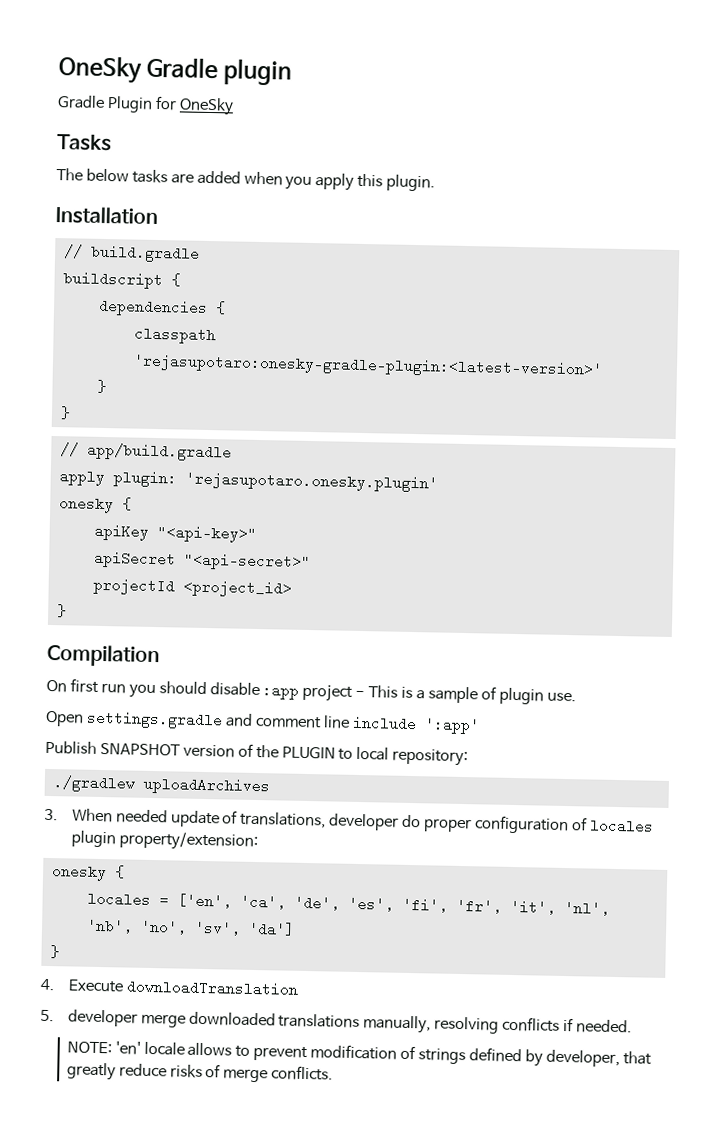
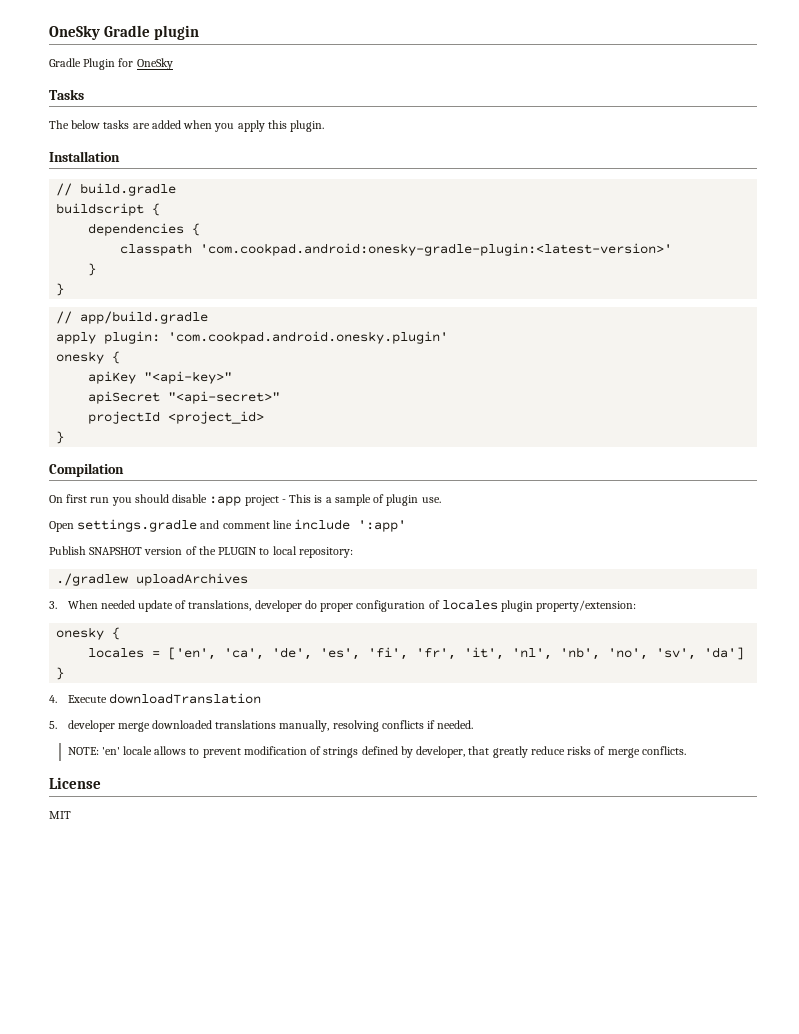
- classpath 'rejasupotaro:onesky-gradle-plugin:<latest-version>'
+ classpath 'com.cookpad.android:onesky-gradle-plugin:<latest-version>'
- apply plugin: 'rejasupotaro.onesky.plugin'
+ apply plugin: 'com.cookpad.android.onesky.plugin'
+ License
+ MIT

